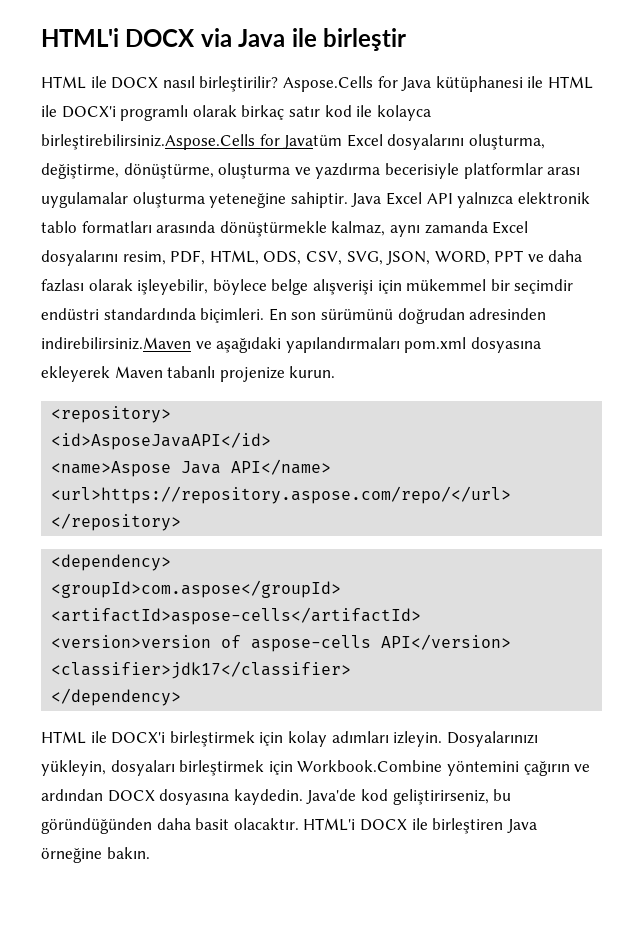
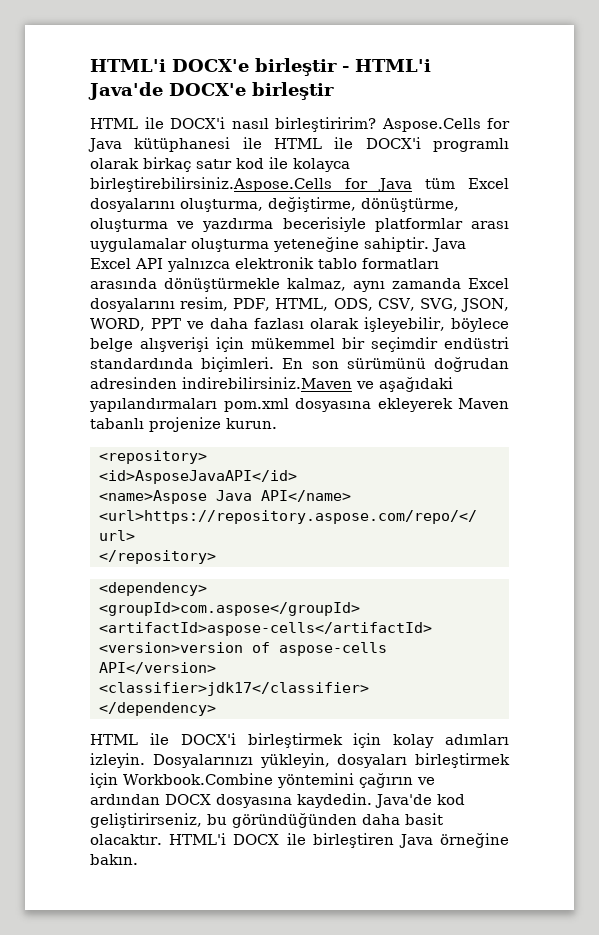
- HTML'i DOCX via Java ile birleştir
+ HTML'i DOCX'e birleştir - HTML'i Java'de DOCX'e birleştir
- HTML ile DOCX nasıl birleştirilir?
+ HTML ile DOCX'i nasıl birleştiririm?
- Aspose.Cells for Java kütüphanesi ile HTML ile DOCX'i programlı olarak birkaç satır kod ile kolayca birleştirebilirsiniz.Aspose.Cells for Javatüm Excel dosyalarını oluşturma, değiştirme, dönüştürme, oluşturma ve yazdırma becerisiyle platformlar arası uygulamalar oluşturma yeteneğine sahiptir.
+ Aspose.Cells for Java kütüphanesi ile HTML ile DOCX'i programlı olarak birkaç satır kod ile kolayca birleştirebilirsiniz.Aspose.Cells for Java tüm Excel dosyalarını oluşturma, değiştirme, dönüştürme, oluşturma ve yazdırma becerisiyle platformlar arası uygulamalar oluşturma yeteneğine sahiptir.

